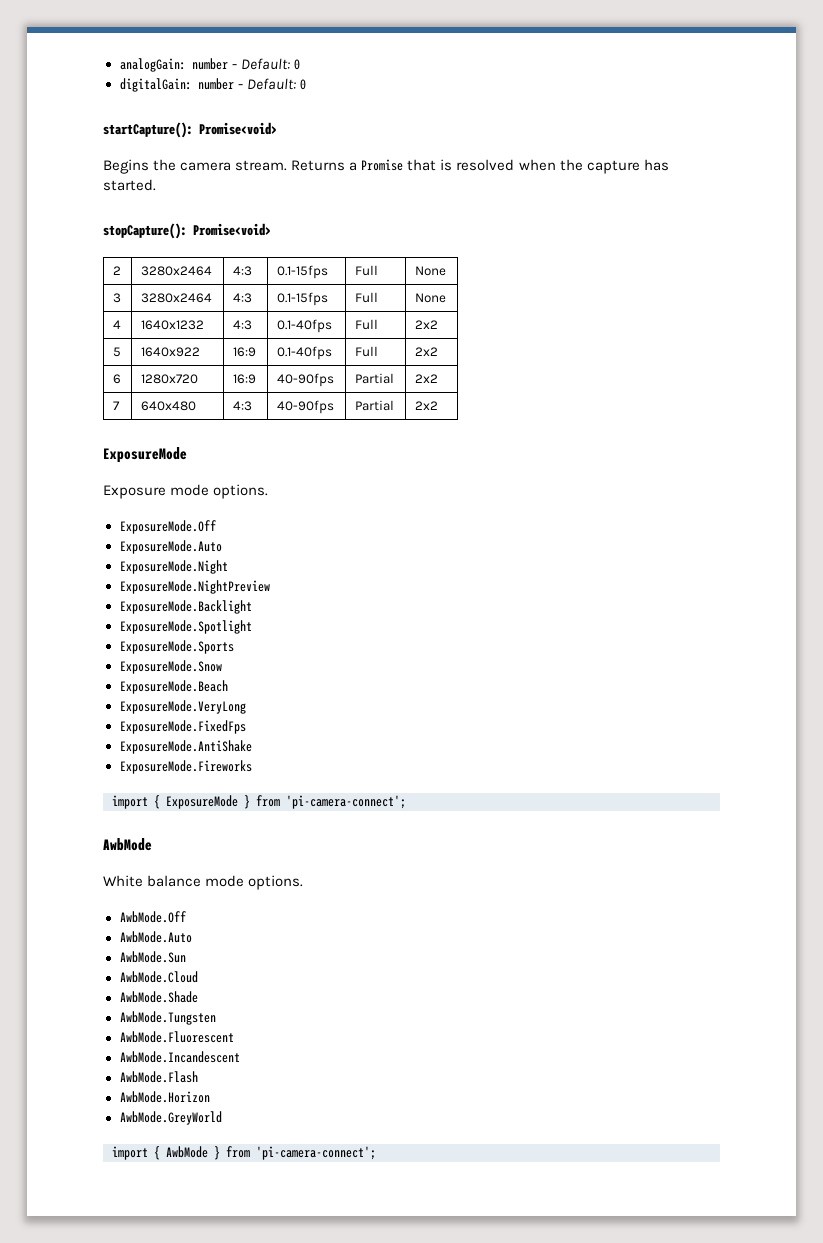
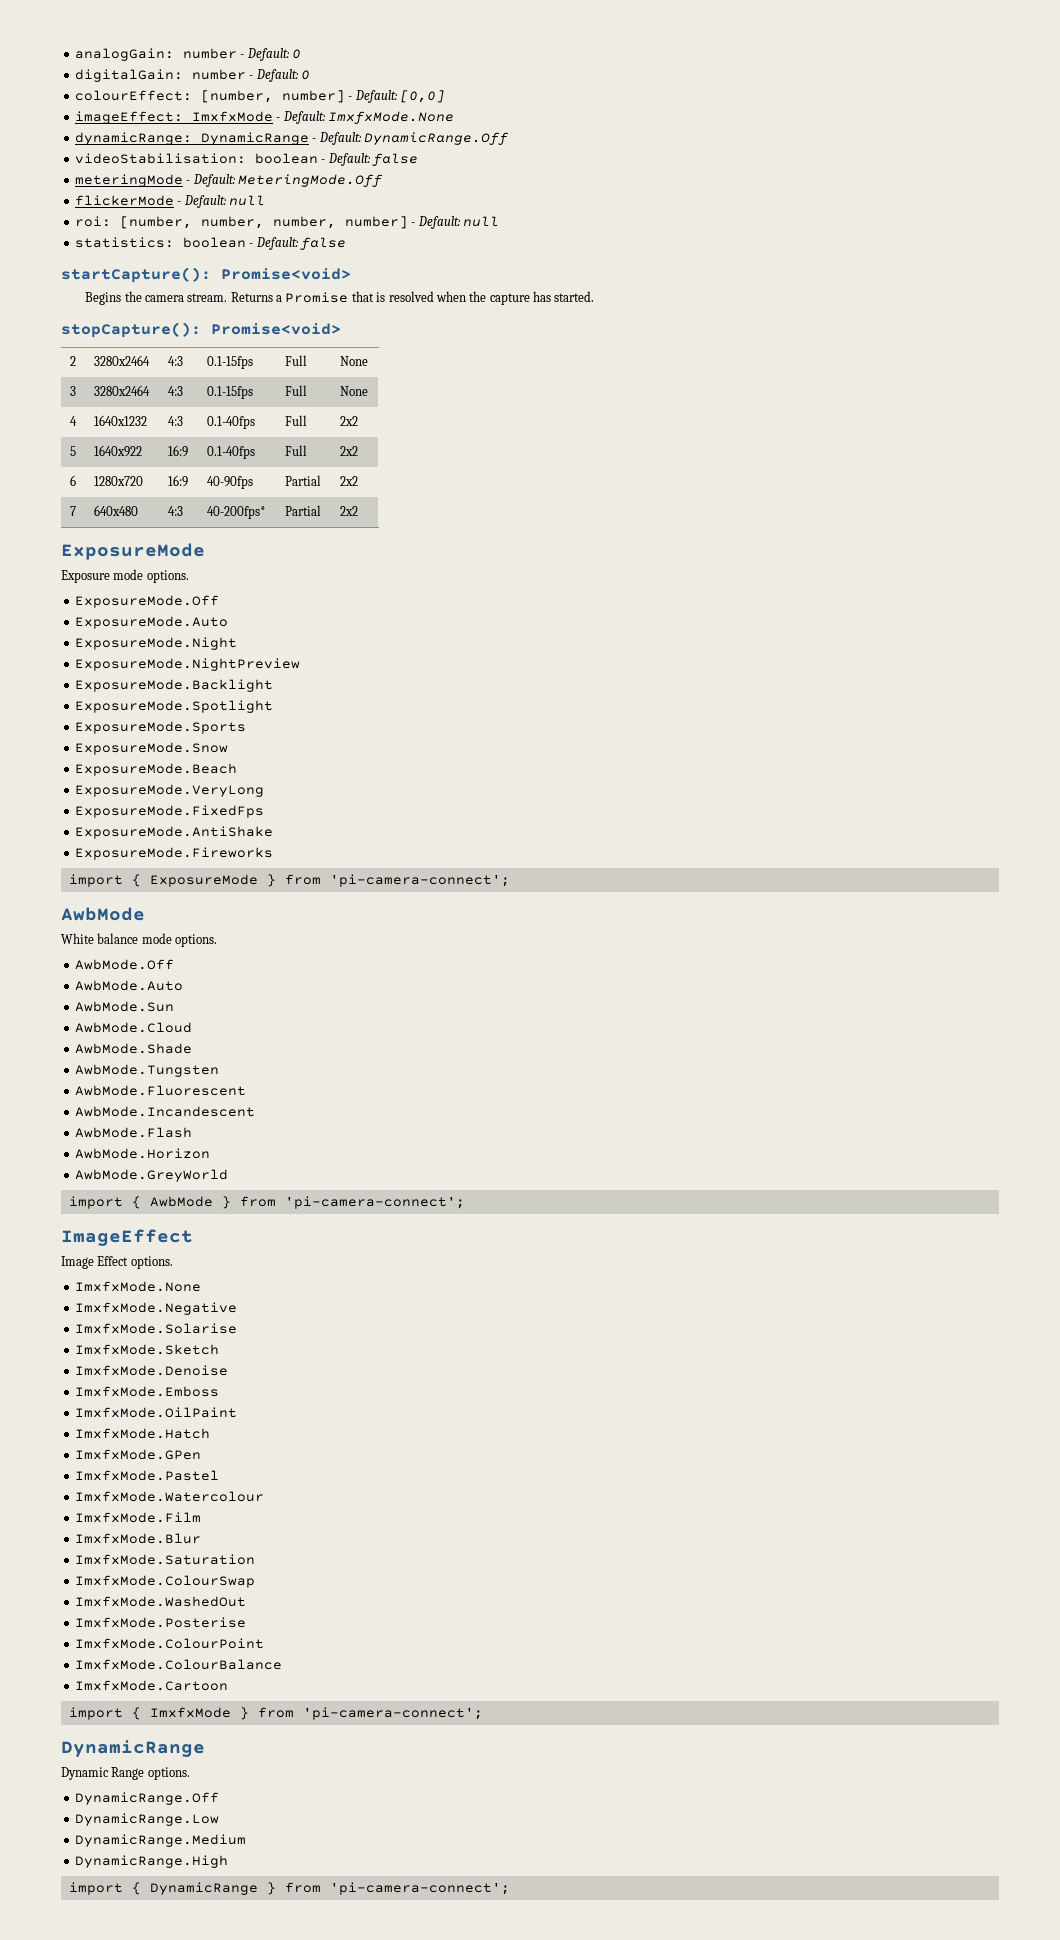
+ colourEffect: [number, number] - Default: [0,0]
+ imageEffect: ImxfxMode - Default: ImxfxMode.None
+ dynamicRange: DynamicRange - Default: DynamicRange.Off
+ videoStabilisation: boolean - Default: false
+ meteringMode - Default: MeteringMode.Off
+ flickerMode - Default: null
+ roi: [number, number, number, number] - Default: null
+ statistics: boolean - Default: false
- 7 | 640x480 | 4:3 | 40-90fps | Partial | 2x2
+ 7 | 640x480 | 4:3 | 40-200fps* | Partial | 2x2
+ ImageEffect
+ Image Effect options.
+ ImxfxMode.None
+ ImxfxMode.Negative
+ ImxfxMode.Solarise
+ ImxfxMode.Sketch
+ ImxfxMode.Denoise
+ ImxfxMode.Emboss
+ ImxfxMode.OilPaint
+ ImxfxMode.Hatch
+ ImxfxMode.GPen
+ ImxfxMode.Pastel
+ ImxfxMode.Watercolour
+ ImxfxMode.Film
+ ImxfxMode.Blur
+ ImxfxMode.Saturation
+ ImxfxMode.ColourSwap
+ ImxfxMode.WashedOut
+ ImxfxMode.Posterise
+ ImxfxMode.ColourPoint
+ ImxfxMode.ColourBalance
+ ImxfxMode.Cartoon
+ import { ImxfxMode } from 'pi-camera-connect';
+ DynamicRange
+ Dynamic Range options.
+ DynamicRange.Off
+ DynamicRange.Low
+ DynamicRange.Medium
+ DynamicRange.High
+ import { DynamicRange } from 'pi-camera-connect';

